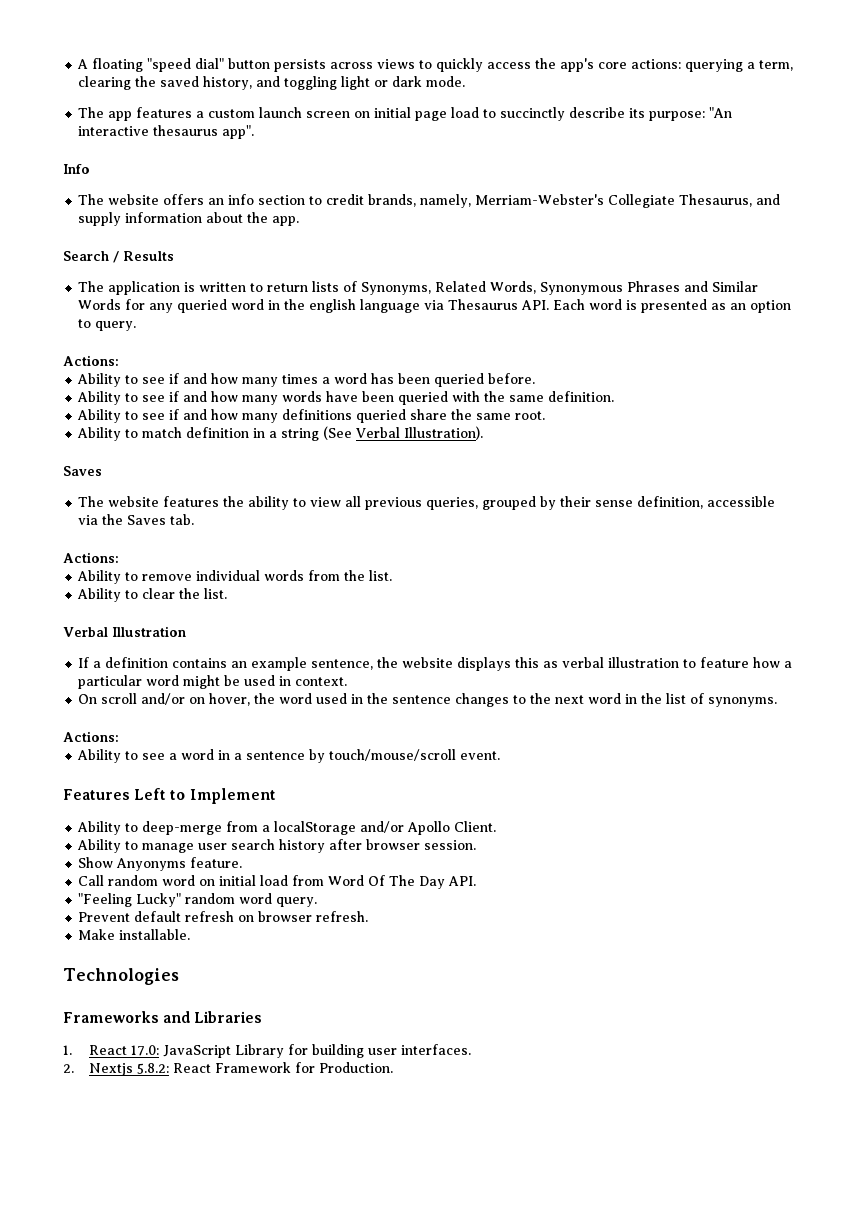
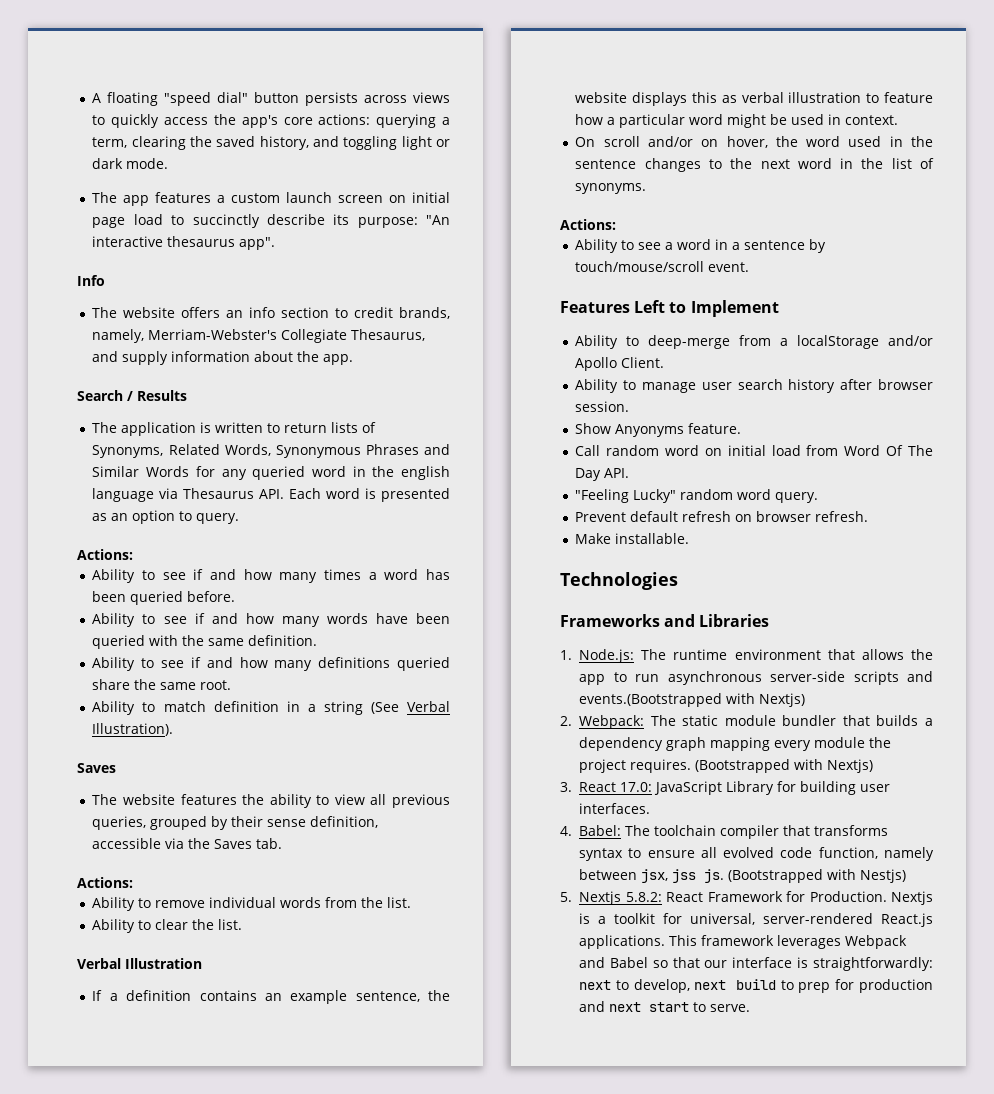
- 1. React 17.0: JavaScript Library for building user interfaces.
+ 1. Node.js: The runtime environment that allows the app to run asynchronous server-side scripts and events.(Bootstrapped with Nextjs)
+ 2. Webpack: The static module bundler that builds a dependency graph mapping every module the project requires. (Bootstrapped with Nextjs)
+ 3. React 17.0: JavaScript Library for building user interfaces.
- 2. Nextjs 5.8.2: React Framework for Production.
+ 4. Babel: The toolchain compiler that transforms syntax to ensure all evolved code function, namely between jsx, jss js. (Bootstrapped with Nestjs)
+ 5. Nextjs 5.8.2: React Framework for Production.
+ Nextjs is a toolkit for universal, server-rendered React.js applications. This framework leverages Webpack and Babel so that our interface is straightforwardly: next to develop, next build to prep for production and next start to serve.

